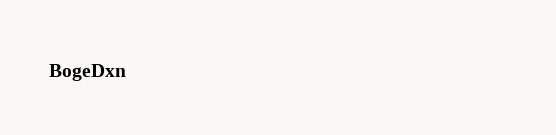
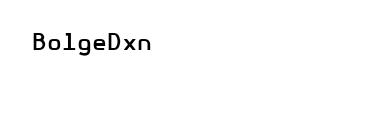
- BogeDxn
+ BolgeDxn

